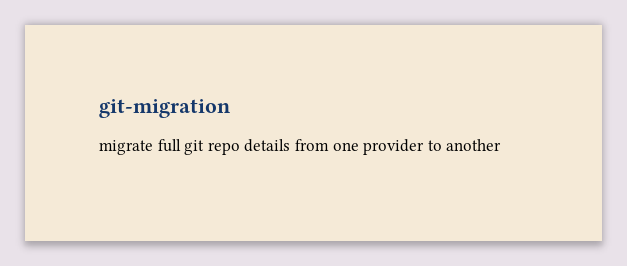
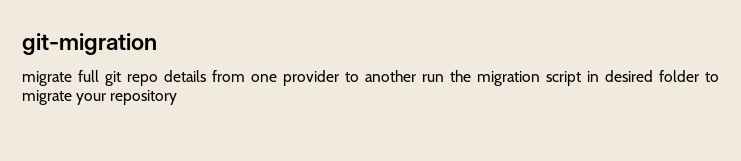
- migrate full git repo details from one provider to another
+ migrate full git repo details from one provider to another run the migration script in desired folder to migrate your repository

